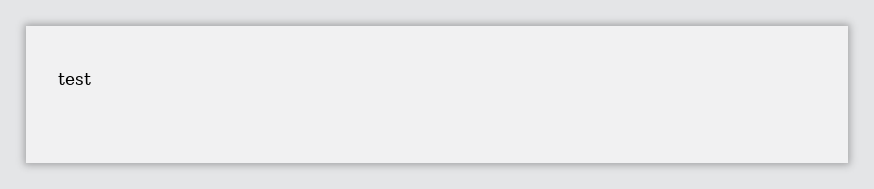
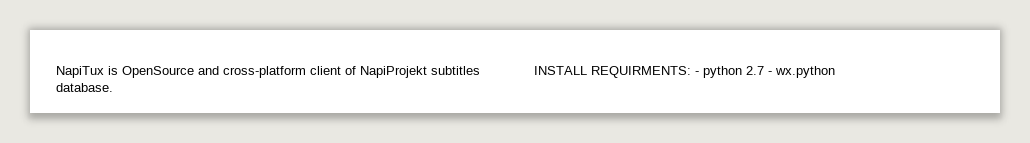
- test
+ NapiTux is OpenSource and cross-platform client of NapiProjekt subtitles database.
+ INSTALL REQUIRMENTS: - python 2.7 - wx.python

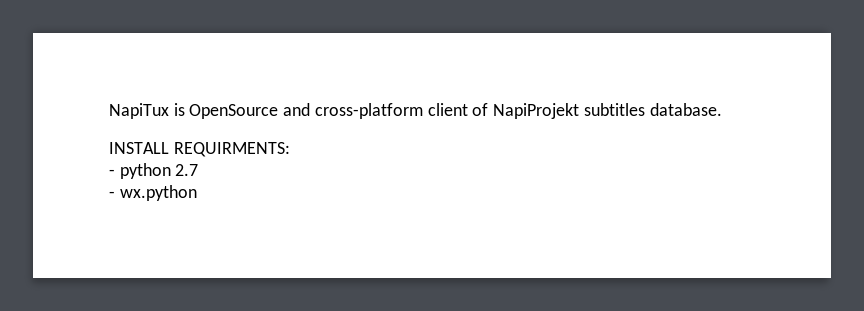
- INSTALL REQUIRMENTS: - python 2.7 - wx.python
+ INSTALL REQUIRMENTS:
+ - python 2.7
+ - wx.python

